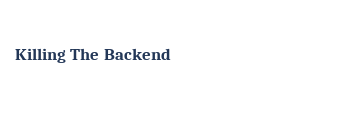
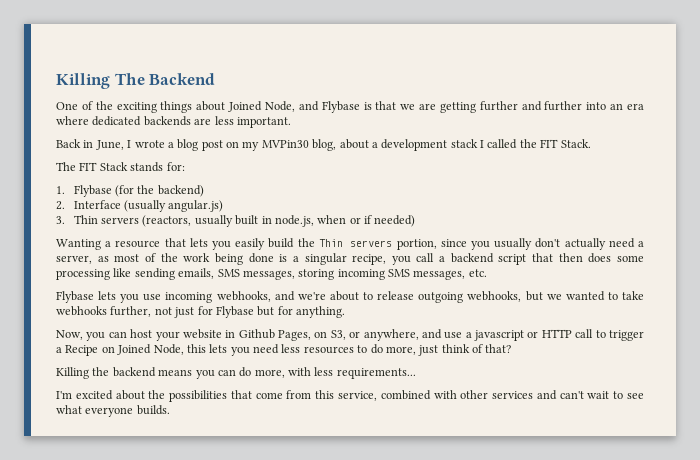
+ One of the exciting things about Joined Node, and Flybase is that we are getting further and further into an era where dedicated backends are less important.
+ Back in June, I wrote a blog post on my MVPin30 blog, about a development stack I called the FIT Stack.
+ The FIT Stack stands for:
+ 1. Flybase (for the backend)
+ 2. Interface (usually angular.js)
+ 3. Thin servers (reactors, usually built in node.js, when or if needed)
+ Wanting a resource that lets you easily build the Thin servers portion, since you usually don't actually need a server, as most of the work being done is a singular recipe, you call a backend script that then does some processing like sending emails, SMS messages, storing incoming SMS messages, etc.
+ Flybase lets you use incoming webhooks, and we're about to release outgoing webhooks, but we wanted to take webhooks further, not just for Flybase but for anything.
+ Now, you can host your website in Github Pages, on S3, or anywhere, and use a javascript or HTTP call to trigger a Recipe on Joined Node, this lets you need less resources to do more, just think of that?
+ Killing the backend means you can do more, with less requirements...
+ I'm excited about the possibilities that come from this service, combined with other services and can't wait to see what everyone builds.

